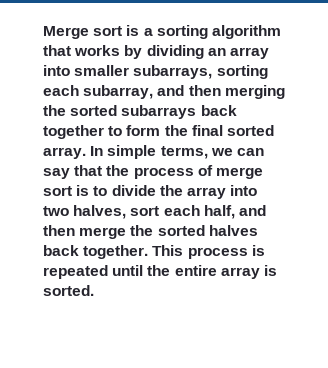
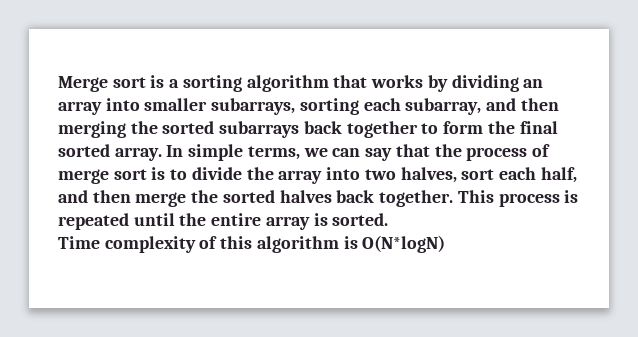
+ Time complexity of this algorithm is O(N*logN)

